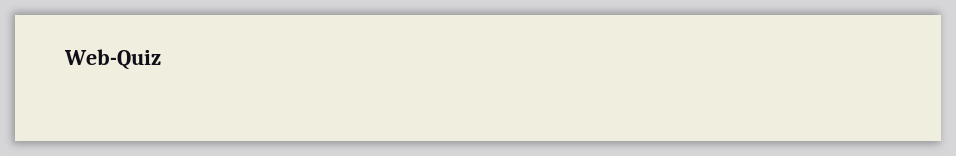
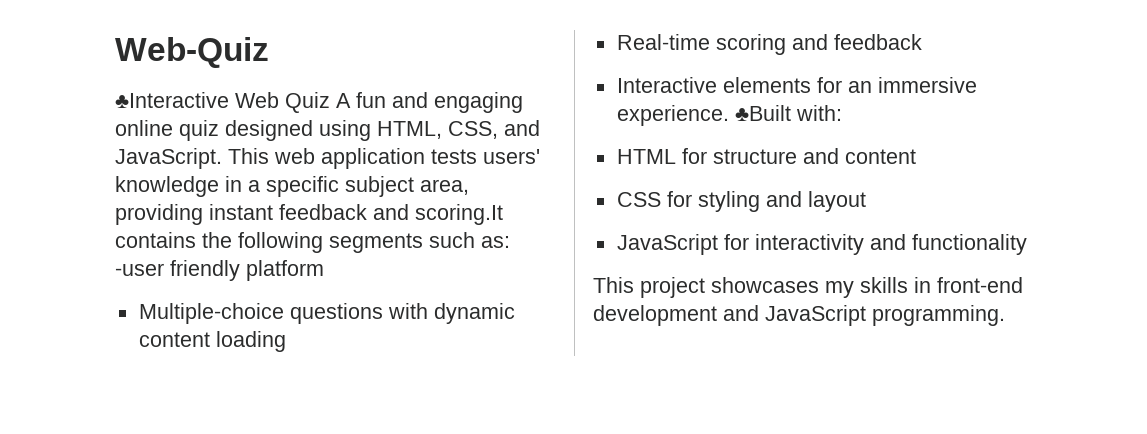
+ ♣Interactive Web Quiz A fun and engaging online quiz designed using HTML, CSS, and JavaScript. This web application tests users' knowledge in a specific subject area, providing instant feedback and scoring.It contains the following segments such as: -user friendly platform
+ Multiple-choice questions with dynamic content loading
+ Real-time scoring and feedback
+ Interactive elements for an immersive experience. ♣Built with:
+ HTML for structure and content
+ CSS for styling and layout
+ JavaScript for interactivity and functionality
+ This project showcases my skills in front-end development and JavaScript programming.

